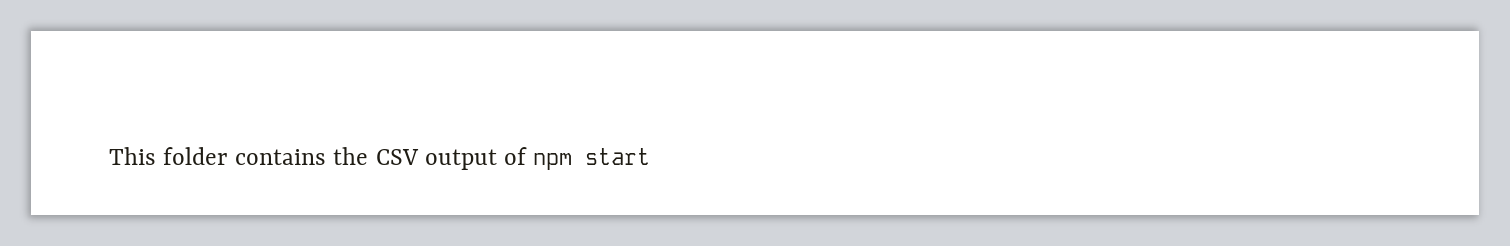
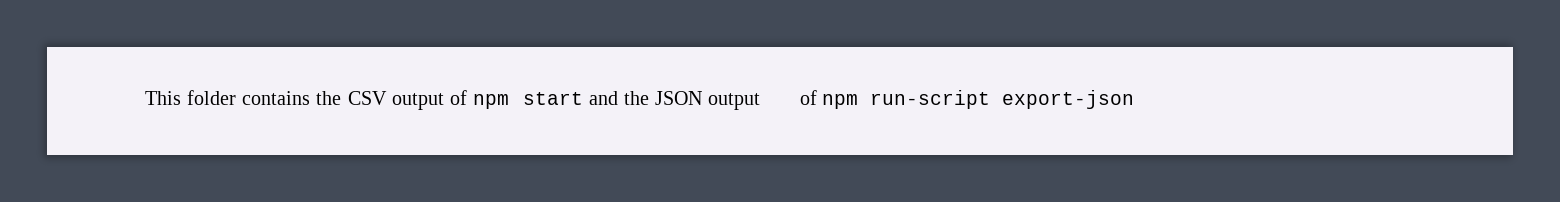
- This folder contains the CSV output of npm start
+ This folder contains the CSV output of npm start and the JSON output of npm run-script export-json

